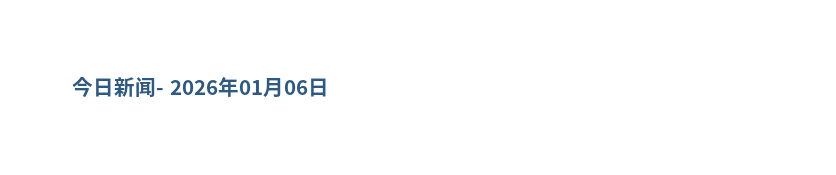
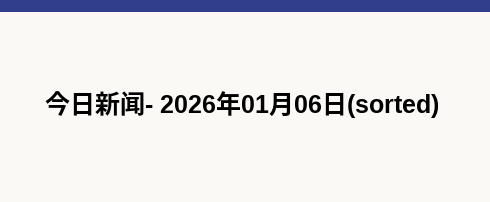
- 今日新闻- 2026年01月06日
+ 今日新闻- 2026年01月06日(sorted)

